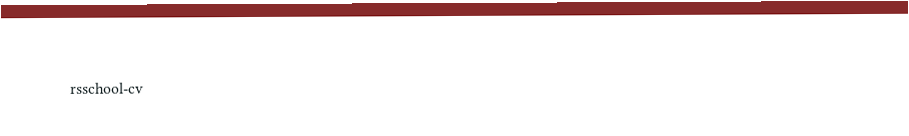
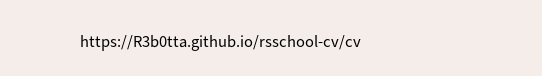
- rsschool-cv
+ https://R3b0tta.github.io/rsschool-cv/cv

